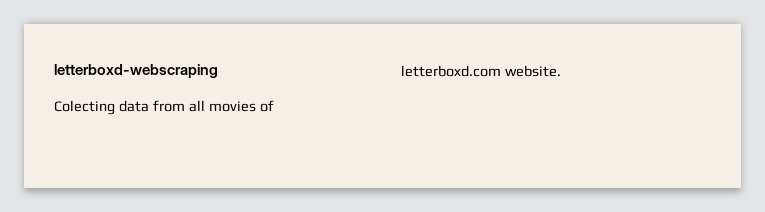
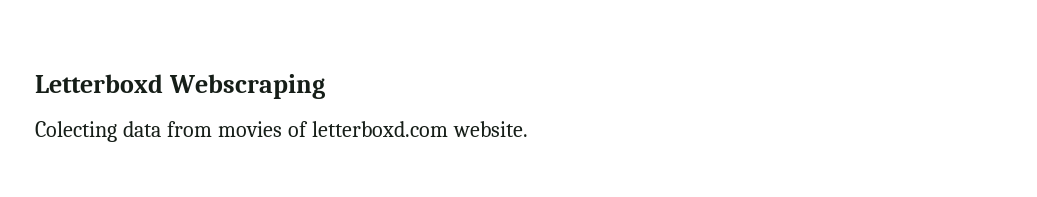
- letterboxd-webscraping
+ Letterboxd Webscraping
- Colecting data from all movies of letterboxd.com website.
+ Colecting data from movies of letterboxd.com website.

